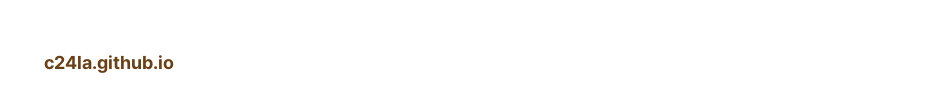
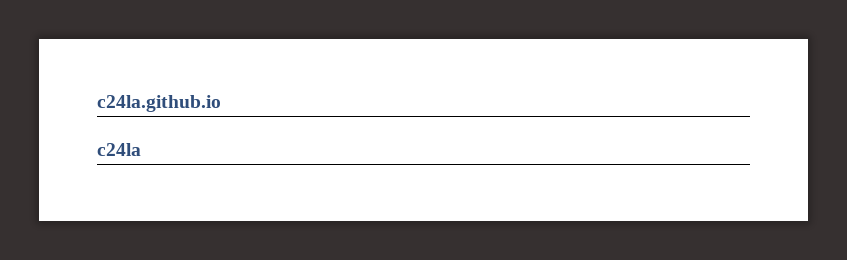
+ c24la

